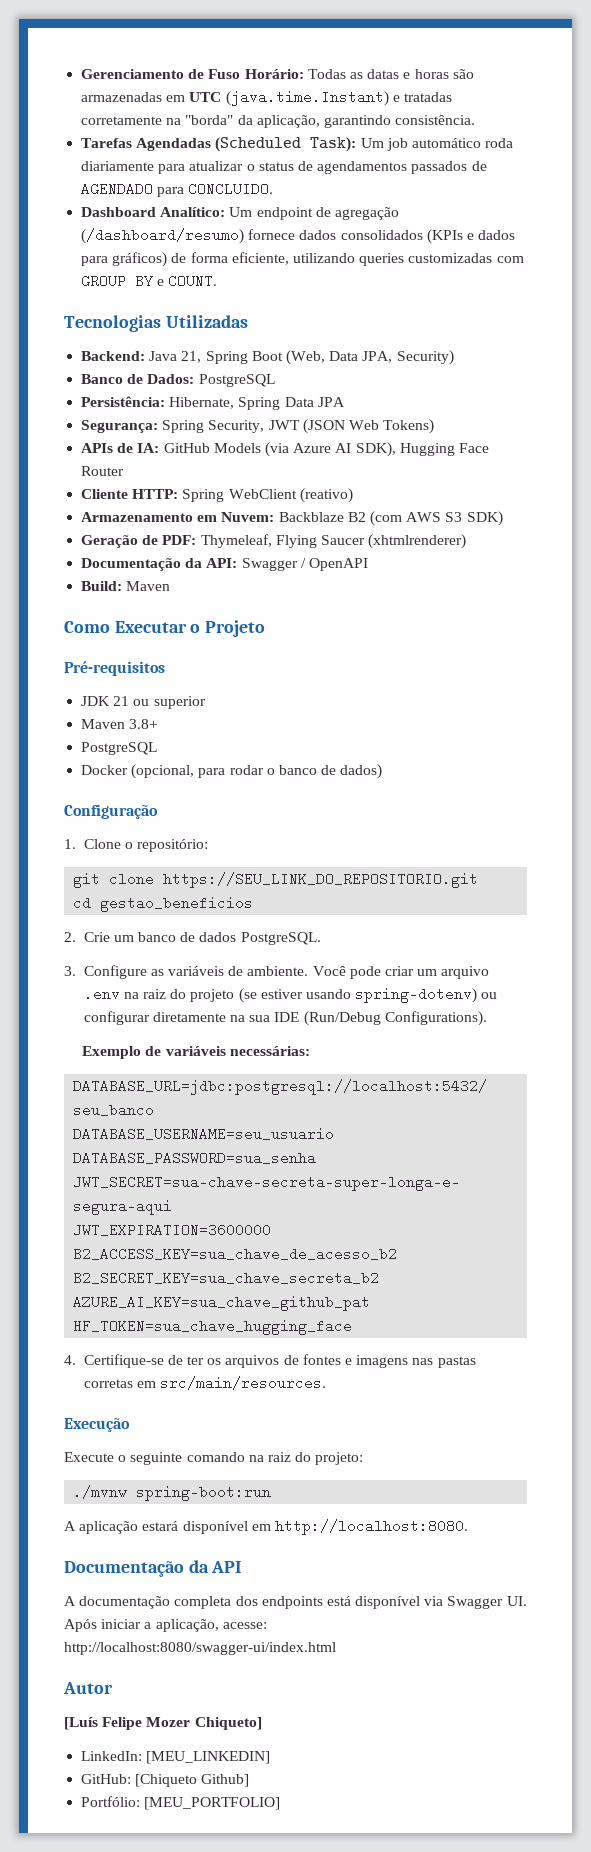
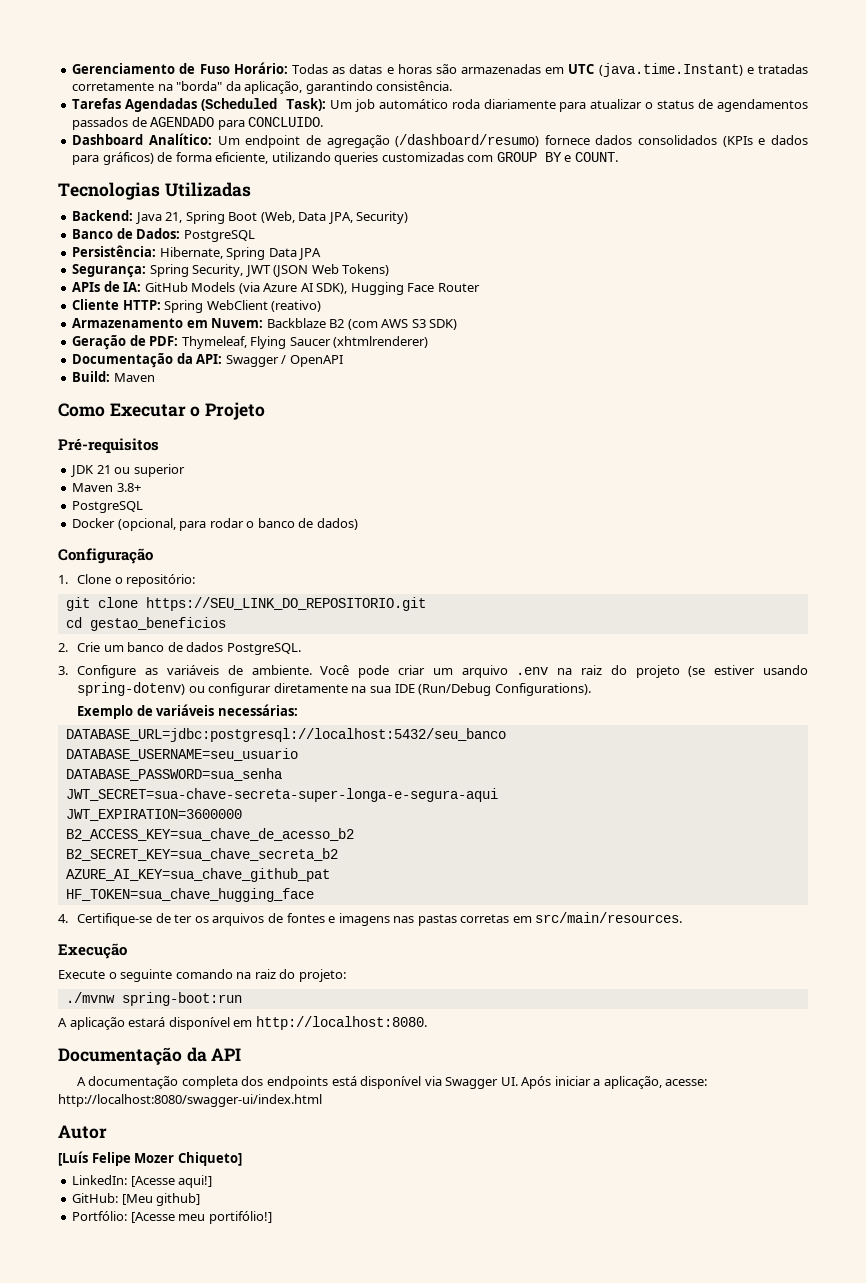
- LinkedIn: [MEU_LINKEDIN]
+ LinkedIn: [Acesse aqui!]
- GitHub: [Chiqueto Github]
+ GitHub: [Meu github]
- Portfólio: [MEU_PORTFOLIO]
+ Portfólio: [Acesse meu portifólio!]

